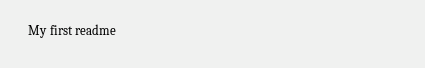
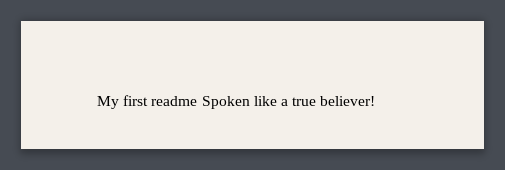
- My first readme
+ My first readme Spoken like a true believer!

